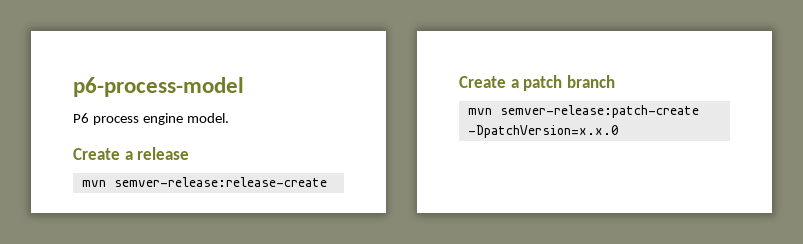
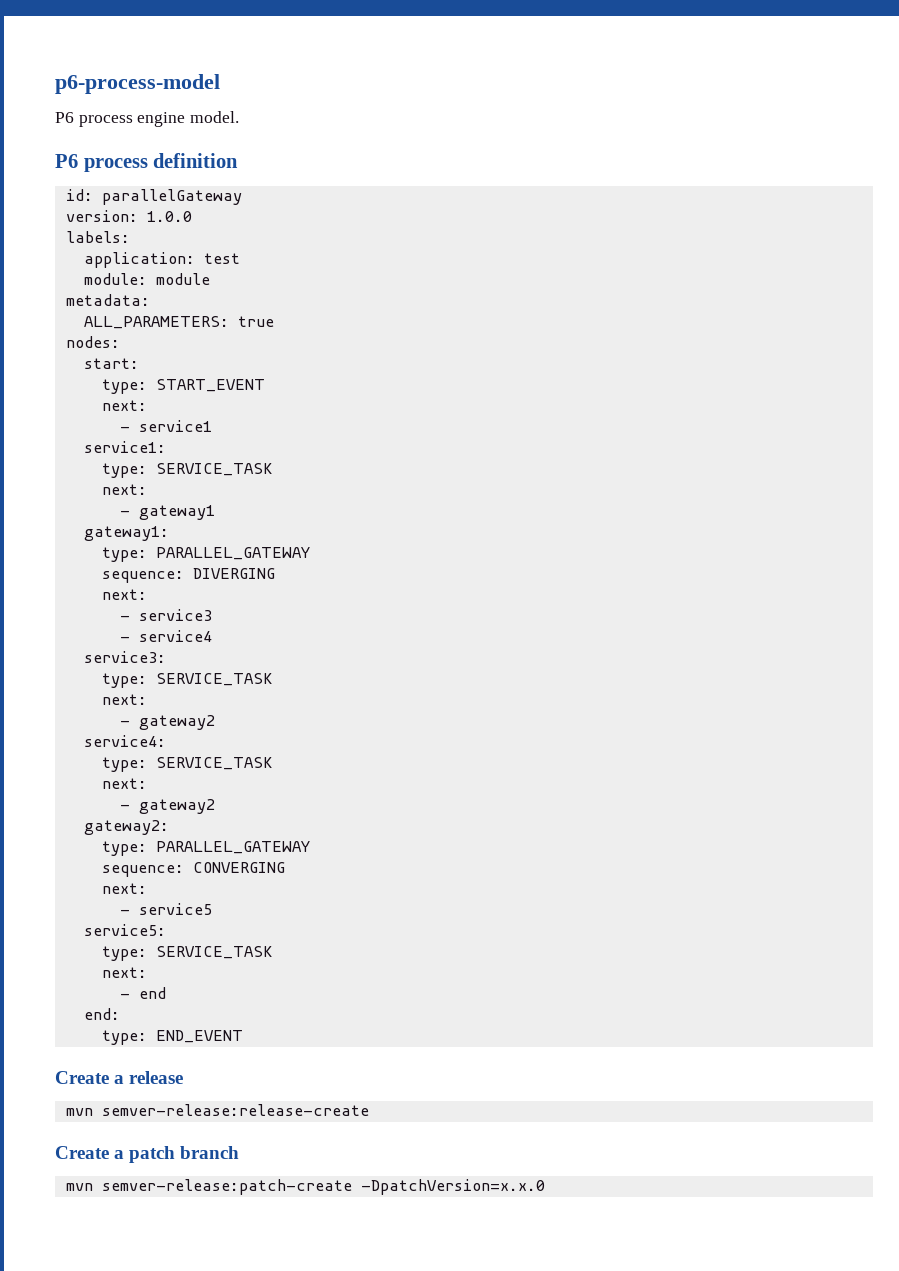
+ P6 process definition
+ id: parallelGateway
+ version: 1.0.0
+ labels:
+ application: test
+ module: module
+ metadata:
+ ALL_PARAMETERS: true
+ nodes:
+ start:
+ type: START_EVENT
+ next:
+ - service1
+ service1:
+ type: SERVICE_TASK
+ next:
+ - gateway1
+ gateway1:
+ type: PARALLEL_GATEWAY
+ sequence: DIVERGING
+ next:
+ - service3
+ - service4
+ service3:
+ type: SERVICE_TASK
+ next:
+ - gateway2
+ service4:
+ type: SERVICE_TASK
+ next:
+ - gateway2
+ gateway2:
+ type: PARALLEL_GATEWAY
+ sequence: CONVERGING
+ next:
+ - service5
+ service5:
+ type: SERVICE_TASK
+ next:
+ - end
+ end:
+ type: END_EVENT

